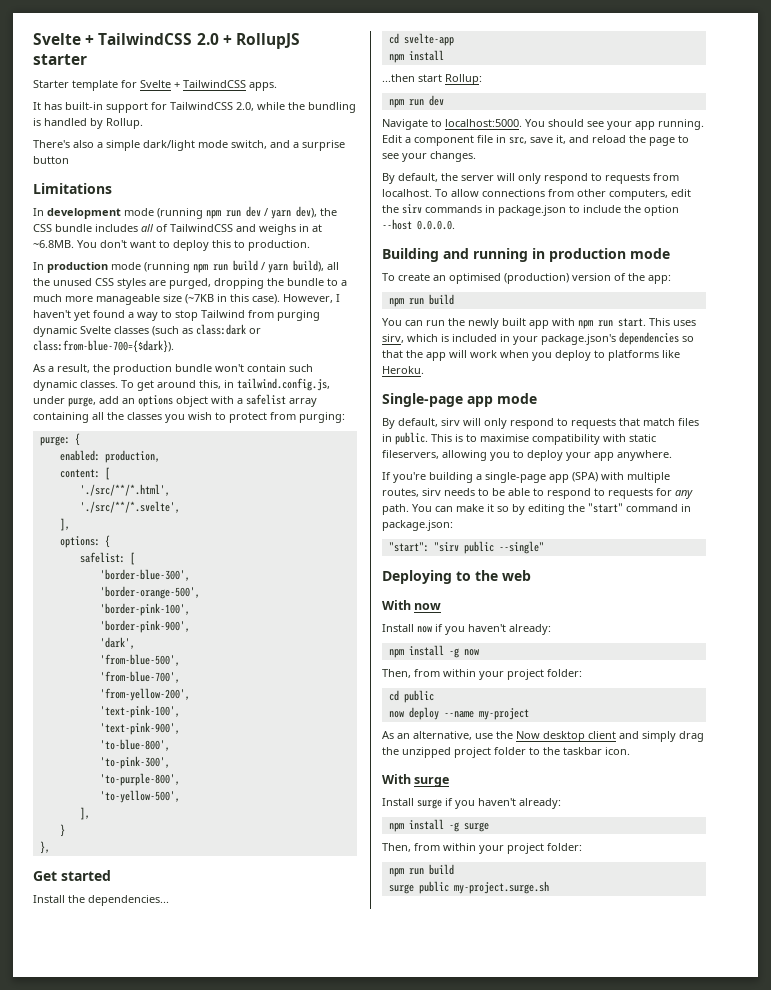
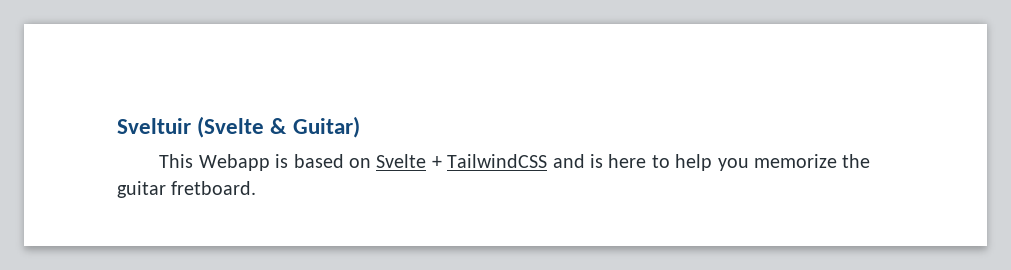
- Svelte + TailwindCSS 2.0 + RollupJS starter
- Starter template for Svelte + TailwindCSS apps.
- It has built-in support for TailwindCSS 2.0, while the bundling is handled by Rollup.
- There's also a simple dark/light mode switch, and a surprise button
- Limitations
- In development mode (running npm run dev / yarn dev), the CSS bundle includes all of TailwindCSS and weighs in at ~6.8MB. You don't want to deploy this to production.
- In production mode (running npm run build / yarn build), all the unused CSS styles are purged, dropping the bundle to a much more manageable size (~7KB in this case). However, I haven't yet found a way to stop Tailwind from purging dynamic Svelte classes (such as class:dark or class:from-blue-700={$dark}).
- As a result, the production bundle won't contain such dynamic classes. To get around this, in tailwind.config.js, under purge, add an options object with a safelist array containing all the classes you wish to protect from purging:
- purge: {
- enabled: production,
- content: [
- './src/**/*.html',
- './src/**/*.svelte',
- ],
- options: {
- safelist: [
- 'border-blue-300',
- 'border-orange-500',
- 'border-pink-100',
- 'border-pink-900',
- 'dark',
- 'from-blue-500',
- 'from-blue-700',
- 'from-yellow-200',
- 'text-pink-100',
- 'text-pink-900',
- 'to-blue-800',
- 'to-pink-300',
- 'to-purple-800',
- 'to-yellow-500',
- ],
- }
- },
- Get started
- Install the dependencies...
- cd svelte-app
- npm install
- ...then start Rollup:
- npm run dev
- Navigate to localhost:5000. You should see your app running. Edit a component file in src, save it, and reload the page to see your changes.
- By default, the server will only respond to requests from localhost. To allow connections from other computers, edit the sirv commands in package.json to include the option --host 0.0.0.0.
- Building and running in production mode
- To create an optimised (production) version of the app:
- npm run build
- You can run the newly built app with npm run start. This uses sirv, which is included in your package.json's dependencies so that the app will work when you deploy to platforms like Heroku.
- Single-page app mode
- By default, sirv will only respond to requests that match files in public. This is to maximise compatibility with static fileservers, allowing you to deploy your app anywhere.
- If you're building a single-page app (SPA) with multiple routes, sirv needs to be able to respond to requests for any path. You can make it so by editing the "start" command in package.json:
- "start": "sirv public --single"
- Deploying to the web
- With now
- Install now if you haven't already:
- npm install -g now
- Then, from within your project folder:
- cd public
- now deploy --name my-project
- As an alternative, use the Now desktop client and simply drag the unzipped project folder to the taskbar icon.
- With surge
- Install surge if you haven't already:
- npm install -g surge
- Then, from within your project folder:
- npm run build
- surge public my-project.surge.sh
+ Sveltuir (Svelte & Guitar)
+ This Webapp is based on Svelte + TailwindCSS and is here to help you memorize the guitar fretboard.

